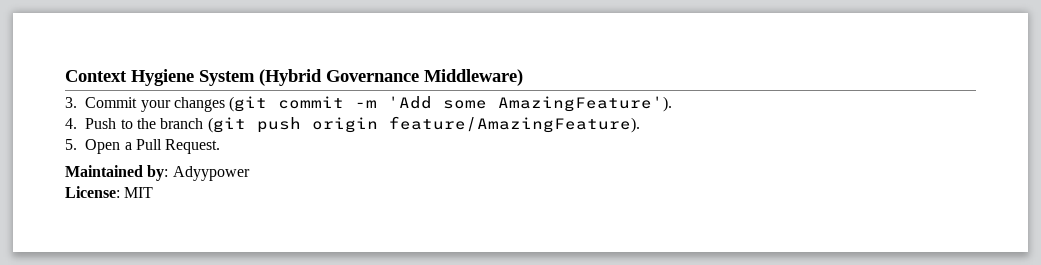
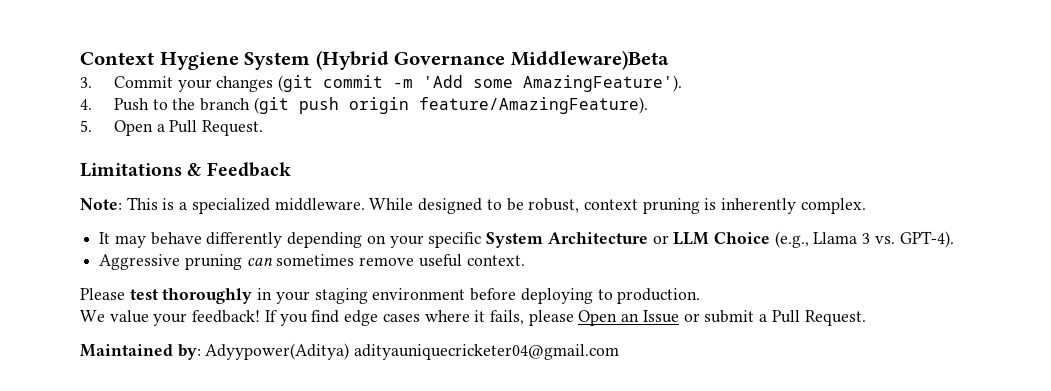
- Context Hygiene System (Hybrid Governance Middleware)
+ Context Hygiene System (Hybrid Governance Middleware)Beta
+ Limitations & Feedback
+ Note: This is a specialized middleware. While designed to be robust, context pruning is inherently complex.
+ It may behave differently depending on your specific System Architecture or LLM Choice (e.g., Llama 3 vs. GPT-4).
+ Aggressive pruning can sometimes remove useful context.
+ Please test thoroughly in your staging environment before deploying to production.
+ We value your feedback! If you find edge cases where it fails, please Open an Issue or submit a Pull Request.
- Maintained by: Adyypower
- License: MIT
+ Maintained by: Adyypower(Aditya) adityauniquecricketer04@gmail.com

